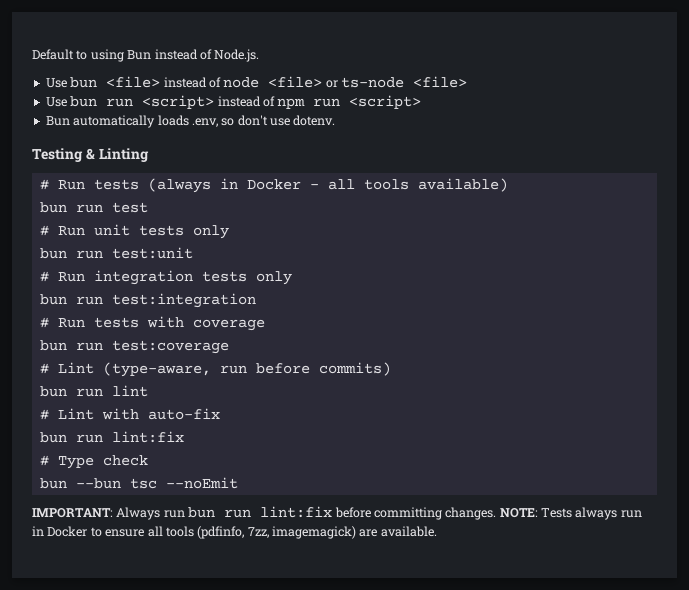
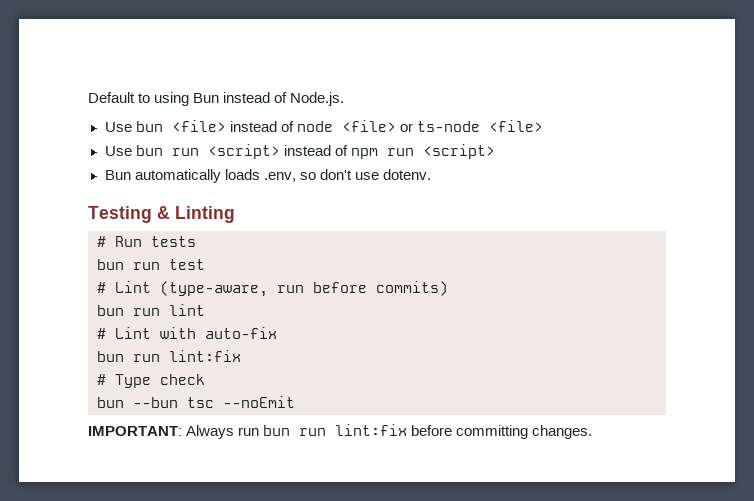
- # Run tests (always in Docker - all tools available)
+ # Run tests
  bun run test
- # Run unit tests only
- bun run test:unit
- # Run integration tests only
- bun run test:integration
- # Run tests with coverage
- bun run test:coverage
- NOTE: Tests always run in Docker to ensure all tools (pdfinfo, 7zz, imagemagick) are available.

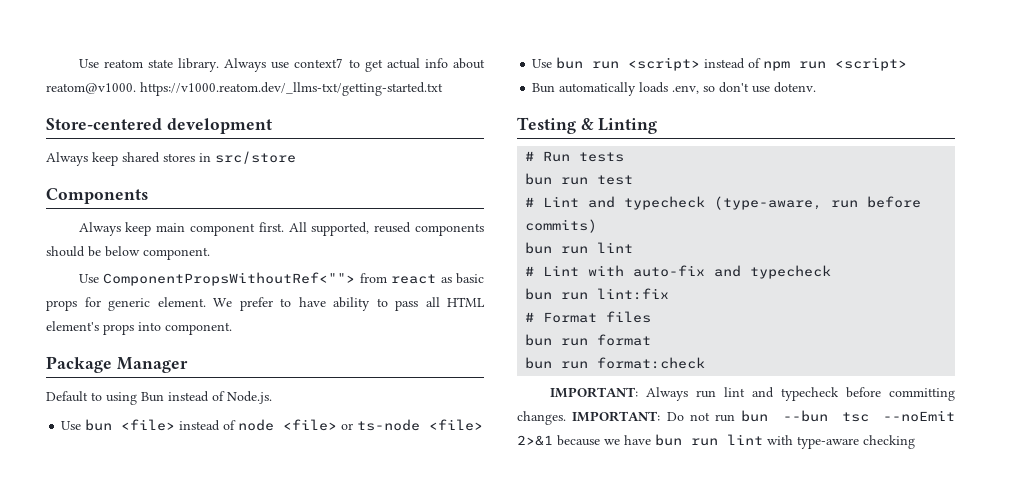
+ Use reatom state library. Always use context7 to get actual info about reatom@v1000. https://v1000.reatom.dev/_llms-txt/getting-started.txt
+ Store-centered development
+ Always keep shared stores in src/store
+ Components
+ Always keep main component first. All supported, reused components should be below component.
+ Use ComponentPropsWithoutRef<""> from react as basic props for generic element. We prefer to have ability to pass all HTML element's props into component.
+ Package Manager
- # Lint (type-aware, run before commits)
+ # Lint and typecheck (type-aware, run before commits)
- # Lint with auto-fix
+ # Lint with auto-fix and typecheck
- # Type check
- bun --bun tsc --noEmit
- IMPORTANT: Always run bun run lint:fix before committing changes.
+ # Format files
+ bun run format
+ bun run format:check
+ IMPORTANT: Always run lint and typecheck before committing changes. IMPORTANT: Do not run bun --bun tsc --noEmit 2>&1 because we have bun run lint with type-aware checking

